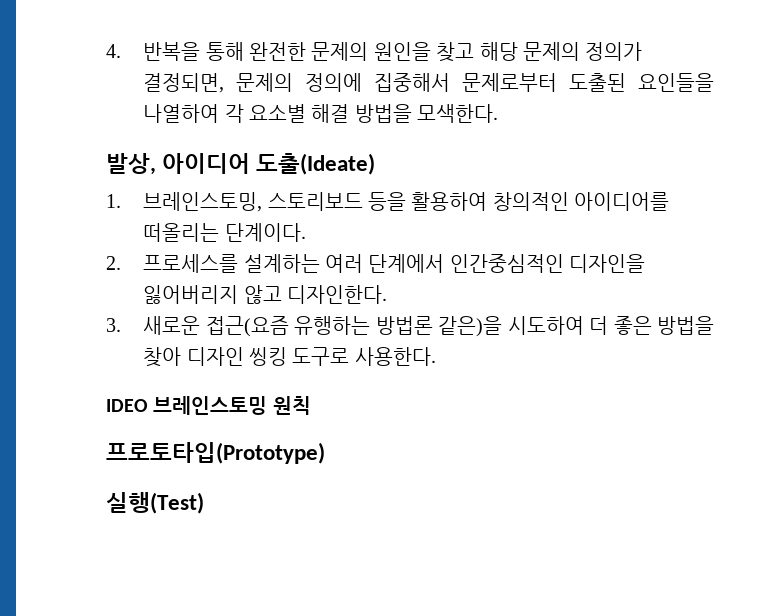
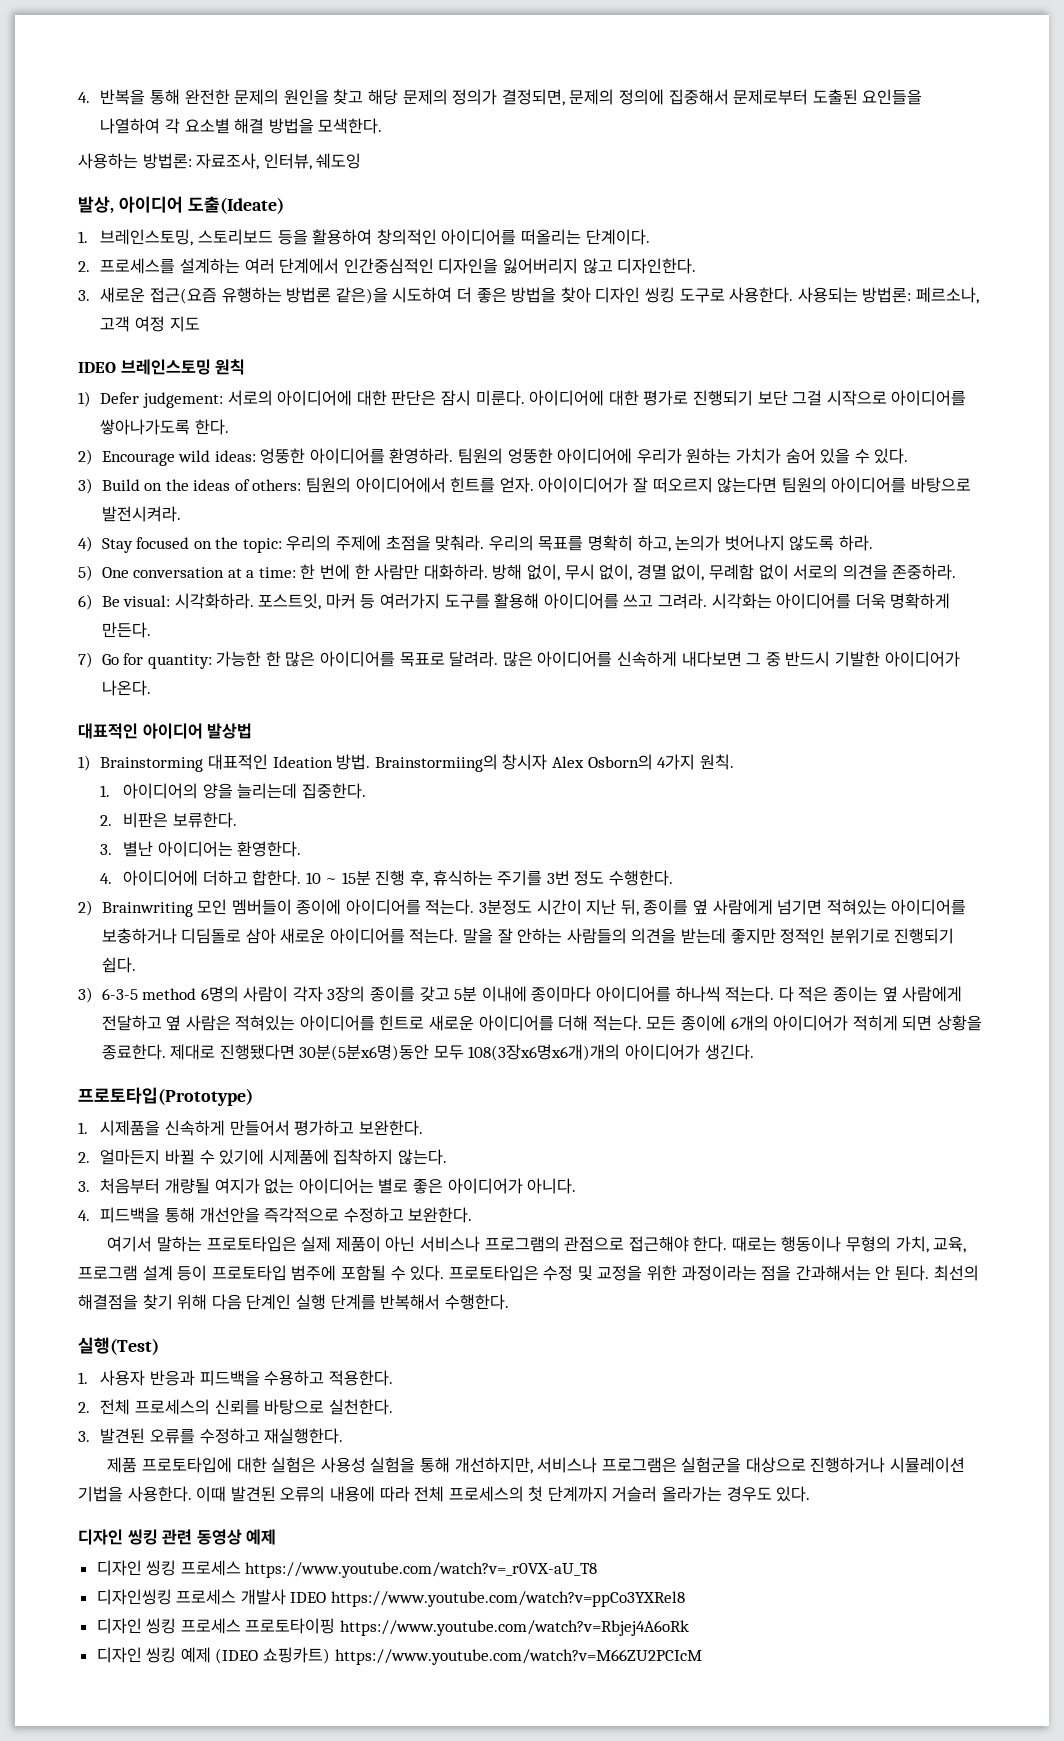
+ 사용하는 방법론: 자료조사, 인터뷰, 쉐도잉
- 3. 새로운 접근(요즘 유행하는 방법론 같은)을 시도하여 더 좋은 방법을 찾아 디자인 씽킹 도구로 사용한다.
+ 3. 새로운 접근(요즘 유행하는 방법론 같은)을 시도하여 더 좋은 방법을 찾아 디자인 씽킹 도구로 사용한다. 사용되는 방법론: 페르소나, 고객 여정 지도
  IDEO 브레인스토밍 원칙
+ 1) Defer judgement: 서로의 아이디어에 대한 판단은 잠시 미룬다. 아이디어에 대한 평가로 진행되기 보단 그걸 시작으로 아이디어를 쌓아나가도록 한다.
+ 2) Encourage wild ideas: 엉뚱한 아이디어를 환영하라. 팀원의 엉뚱한 아이디어에 우리가 원하는 가치가 숨어 있을 수 있다.
+ 3) Build on the ideas of others: 팀원의 아이디어에서 힌트를 얻자. 아이이디어가 잘 떠오르지 않는다면 팀원의 아이디어를 바탕으로 발전시켜라.
+ 4) Stay focused on the topic: 우리의 주제에 초점을 맞춰라. 우리의 목표를 명확히 하고, 논의가 벗어나지 않도록 하라.
+ 5) One conversation at a time: 한 번에 한 사람만 대화하라. 방해 없이, 무시 없이, 경멸 없이, 무례함 없이 서로의 의견을 존중하라.
+ 6) Be visual: 시각화하라. 포스트잇, 마커 등 여러가지 도구를 활용해 아이디어를 쓰고 그려라. 시각화는 아이디어를 더욱 명확하게 만든다.
+ 7) Go for quantity: 가능한 한 많은 아이디어를 목표로 달려라. 많은 아이디어를 신속하게 내다보면 그 중 반드시 기발한 아이디어가 나온다.
+ 대표적인 아이디어 발상법
+ 1) Brainstorming 대표적인 Ideation 방법. Brainstormiing의 창시자 Alex Osborn의 4가지 원칙.
+ 1. 아이디어의 양을 늘리는데 집중한다.
+ 2. 비판은 보류한다.
+ 3. 별난 아이디어는 환영한다.
+ 4. 아이디어에 더하고 합한다. 10 ~ 15분 진행 후, 휴식하는 주기를 3번 정도 수행한다.
+ 2) Brainwriting 모인 멤버들이 종이에 아이디어를 적는다. 3분정도 시간이 지난 뒤, 종이를 옆 사람에게 넘기면 적혀있는 아이디어를 보충하거나 디딤돌로 삼아 새로운 아이디어를 적는다. 말을 잘 안하는 사람들의 의견을 받는데 좋지만 정적인 분위기로 진행되기 쉽다.
+ 3) 6-3-5 method 6명의 사람이 각자 3장의 종이를 갖고 5분 이내에 종이마다 아이디어를 하나씩 적는다. 다 적은 종이는 옆 사람에게 전달하고 옆 사람은 적혀있는 아이디어를 힌트로 새로운 아이디어를 더해 적는다. 모든 종이에 6개의 아이디어가 적히게 되면 상황을 종료한다. 제대로 진행됐다면 30분(5분x6명)동안 모두 108(3장x6명x6개)개의 아이디어가 생긴다.
  프로토타입(Prototype)
+ 1. 시제품을 신속하게 만들어서 평가하고 보완한다.
+ 2. 얼마든지 바뀔 수 있기에 시제품에 집착하지 않는다.
+ 3. 처음부터 개량될 여지가 없는 아이디어는 별로 좋은 아이디어가 아니다.
+ 4. 피드백을 통해 개선안을 즉각적으로 수정하고 보완한다.
+ 여기서 말하는 프로토타입은 실제 제품이 아닌 서비스나 프로그램의 관점으로 접근해야 한다. 때로는 행동이나 무형의 가치, 교육, 프로그램 설계 등이 프로토타입 범주에 포함될 수 있다. 프로토타입은 수정 및 교정을 위한 과정이라는 점을 간과해서는 안 된다. 최선의 해결점을 찾기 위해 다음 단계인 실행 단계를 반복해서 수행한다.
  실행(Test)
+ 1. 사용자 반응과 피드백을 수용하고 적용한다.
+ 2. 전체 프로세스의 신뢰를 바탕으로 실천한다.
+ 3. 발견된 오류를 수정하고 재실행한다.
+ 제품 프로토타입에 대한 실험은 사용성 실험을 통해 개선하지만, 서비스나 프로그램은 실험군을 대상으로 진행하거나 시뮬레이션 기법을 사용한다. 이때 발견된 오류의 내용에 따라 전체 프로세스의 첫 단계까지 거슬러 올라가는 경우도 있다.
+ 디자인 씽킹 관련 동영상 예제
+ 디자인 씽킹 프로세스 https://www.youtube.com/watch?v=_r0VX-aU_T8
+ 디자인씽킹 프로세스 개발사 IDEO https://www.youtube.com/watch?v=ppCo3YXRel8
+ 디자인 씽킹 프로세스 프로토타이핑 https://www.youtube.com/watch?v=Rbjej4A6oRk
+ 디자인 씽킹 예제 (IDEO 쇼핑카트) https://www.youtube.com/watch?v=M66ZU2PCIcM

